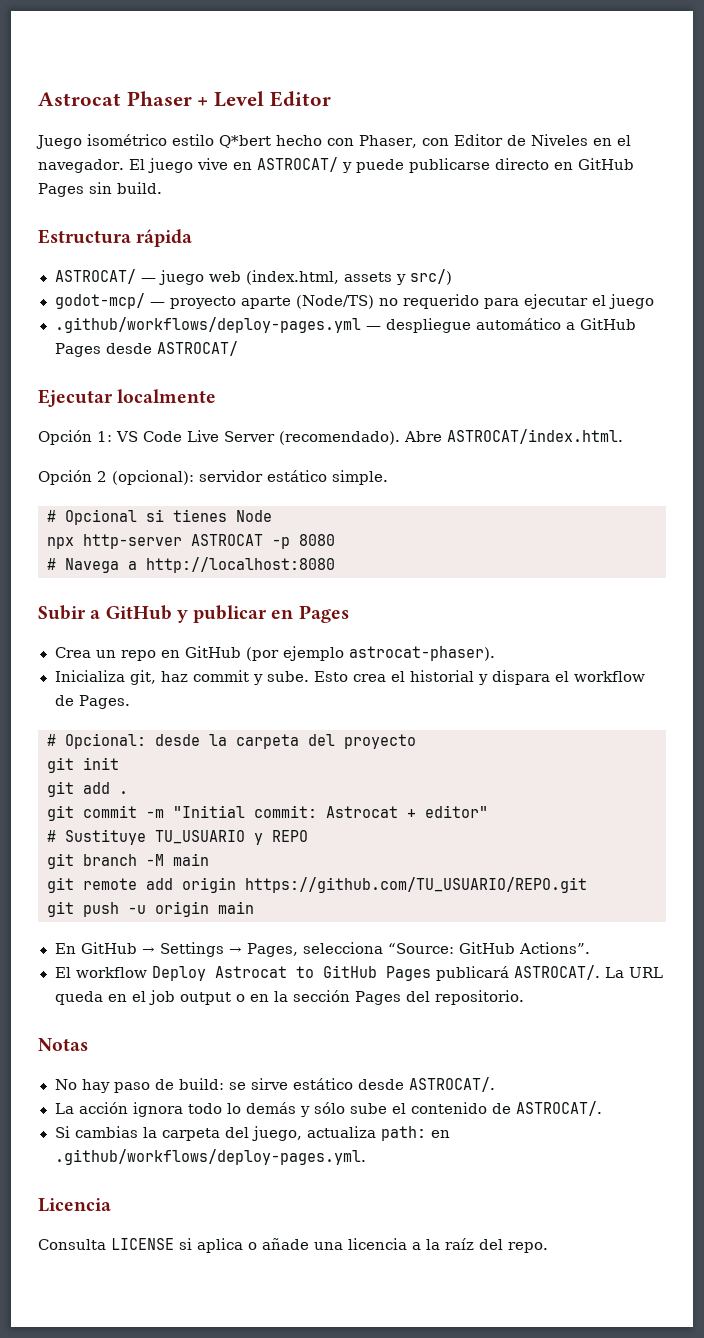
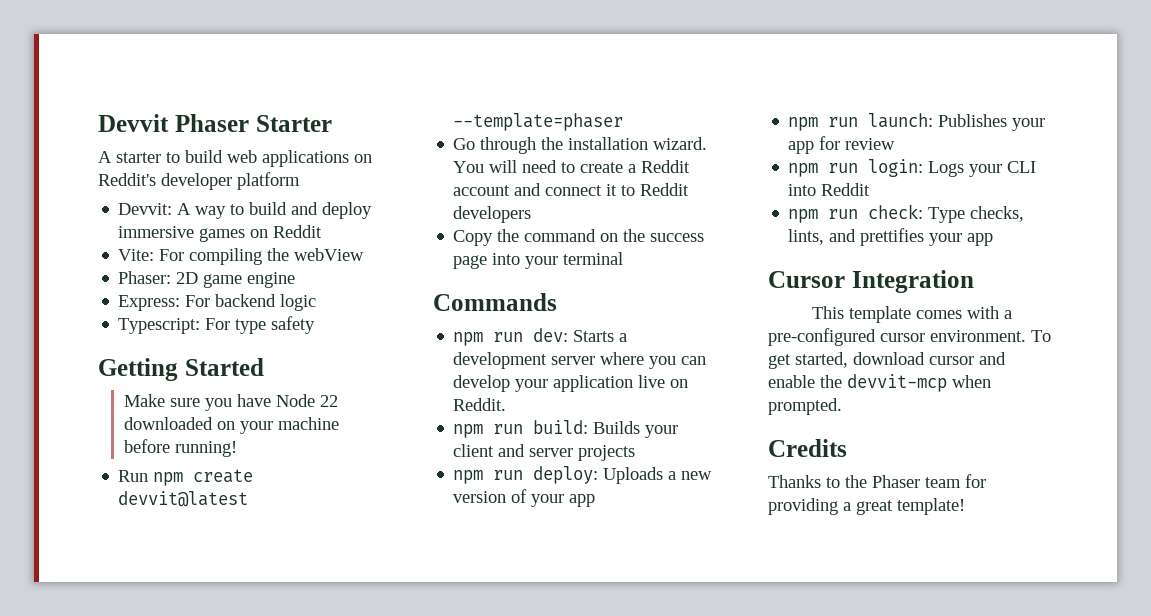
- Astrocat Phaser + Level Editor
- Juego isométrico estilo Q*bert hecho con Phaser, con Editor de Niveles en el navegador. El juego vive en ASTROCAT/ y puede publicarse directo en GitHub Pages sin build.
- Estructura rápida
- ASTROCAT/ — juego web (index.html, assets y src/)
- godot-mcp/ — proyecto aparte (Node/TS) no requerido para ejecutar el juego
- .github/workflows/deploy-pages.yml — despliegue automático a GitHub Pages desde ASTROCAT/
- Ejecutar localmente
- Opción 1: VS Code Live Server (recomendado). Abre ASTROCAT/index.html.
- Opción 2 (opcional): servidor estático simple.
- # Opcional si tienes Node
- npx http-server ASTROCAT -p 8080
- # Navega a http://localhost:8080
- Subir a GitHub y publicar en Pages
- Crea un repo en GitHub (por ejemplo astrocat-phaser).
- Inicializa git, haz commit y sube. Esto crea el historial y dispara el workflow de Pages.
- # Opcional: desde la carpeta del proyecto
- git init
- git add .
- git commit -m "Initial commit: Astrocat + editor"
- # Sustituye TU_USUARIO y REPO
- git branch -M main
- git remote add origin https://github.com/TU_USUARIO/REPO.git
- git push -u origin main
- En GitHub → Settings → Pages, selecciona “Source: GitHub Actions”.
- El workflow Deploy Astrocat to GitHub Pages publicará ASTROCAT/. La URL queda en el job output o en la sección Pages del repositorio.
- Notas
- No hay paso de build: se sirve estático desde ASTROCAT/.
- La acción ignora todo lo demás y sólo sube el contenido de ASTROCAT/.
- Si cambias la carpeta del juego, actualiza path: en .github/workflows/deploy-pages.yml.
- Licencia
- Consulta LICENSE si aplica o añade una licencia a la raíz del repo.
+ Devvit Phaser Starter
+ A starter to build web applications on Reddit's developer platform
+ Devvit: A way to build and deploy immersive games on Reddit
+ Vite: For compiling the webView
+ Phaser: 2D game engine
+ Express: For backend logic
+ Typescript: For type safety
+ Getting Started
+ Make sure you have Node 22 downloaded on your machine before running!
+ Run npm create devvit@latest --template=phaser
+ Go through the installation wizard. You will need to create a Reddit account and connect it to Reddit developers
+ Copy the command on the success page into your terminal
+ Commands
+ npm run dev: Starts a development server where you can develop your application live on Reddit.
+ npm run build: Builds your client and server projects
+ npm run deploy: Uploads a new version of your app
+ npm run launch: Publishes your app for review
+ npm run login: Logs your CLI into Reddit
+ npm run check: Type checks, lints, and prettifies your app
+ Cursor Integration
+ This template comes with a pre-configured cursor environment. To get started, download cursor and enable the devvit-mcp when prompted.
+ Credits
+ Thanks to the Phaser team for providing a great template!

